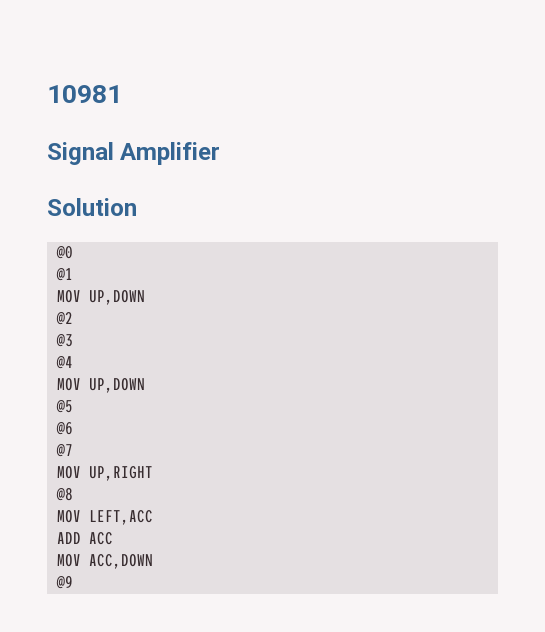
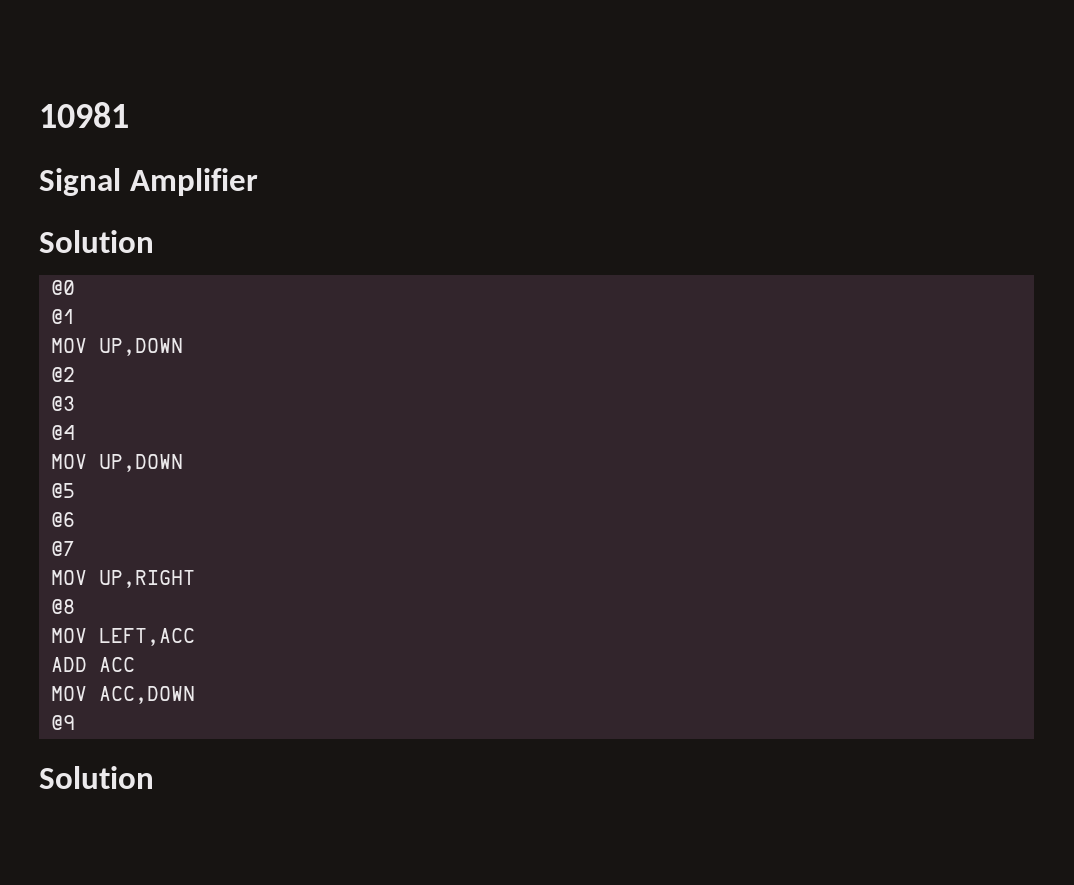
  @9
+ Solution

